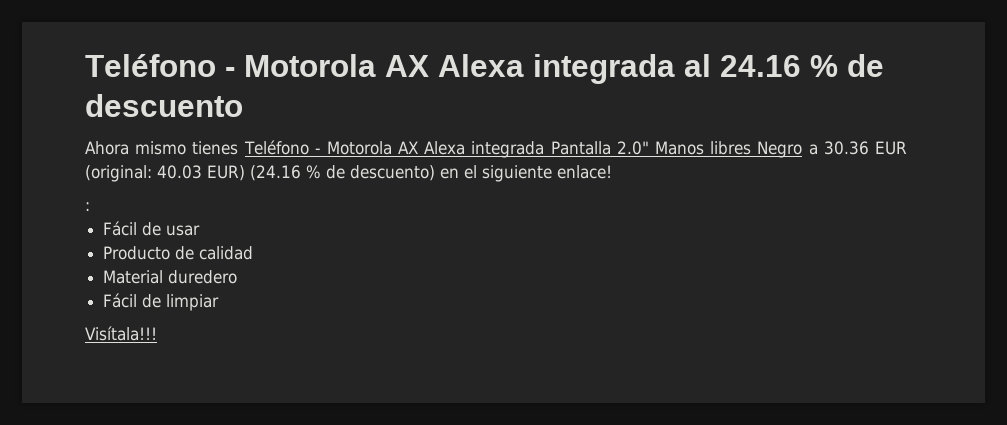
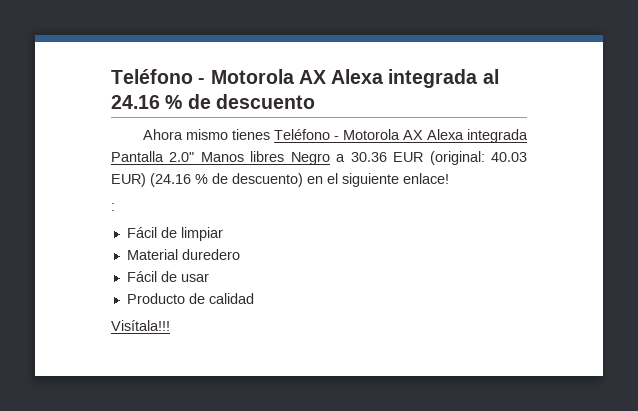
+ Fácil de limpiar
+ Material duredero
- Material duredero
- Fácil de limpiar

